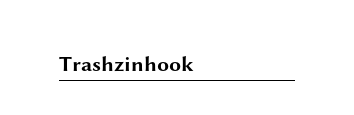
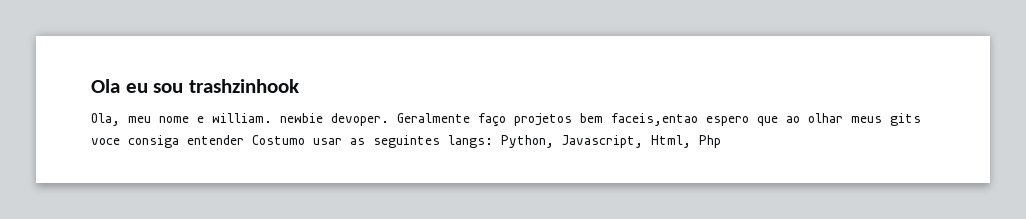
- Trashzinhook
+ Ola eu sou trashzinhook
+ Ola, meu nome e william. newbie devoper. Geralmente faço projetos bem faceis,entao espero que ao olhar meus gits voce consiga entender Costumo usar as seguintes langs: Python, Javascript, Html, Php

